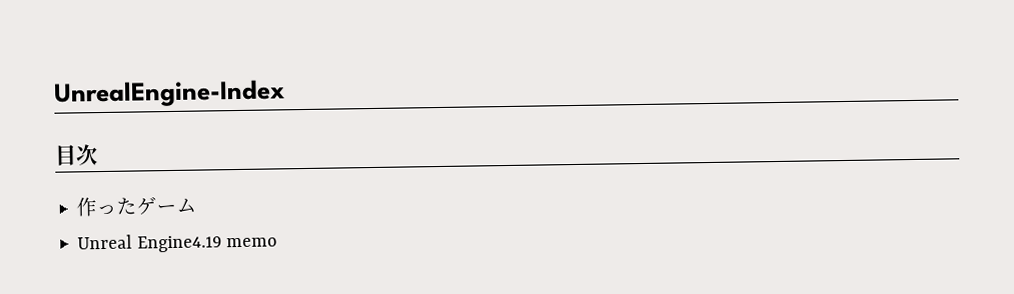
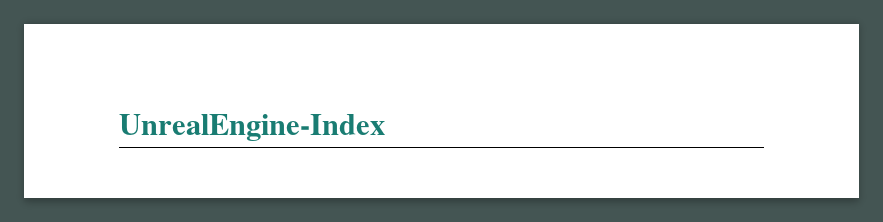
- 目次
- 作ったゲーム
- Unreal Engine4.19 memo

